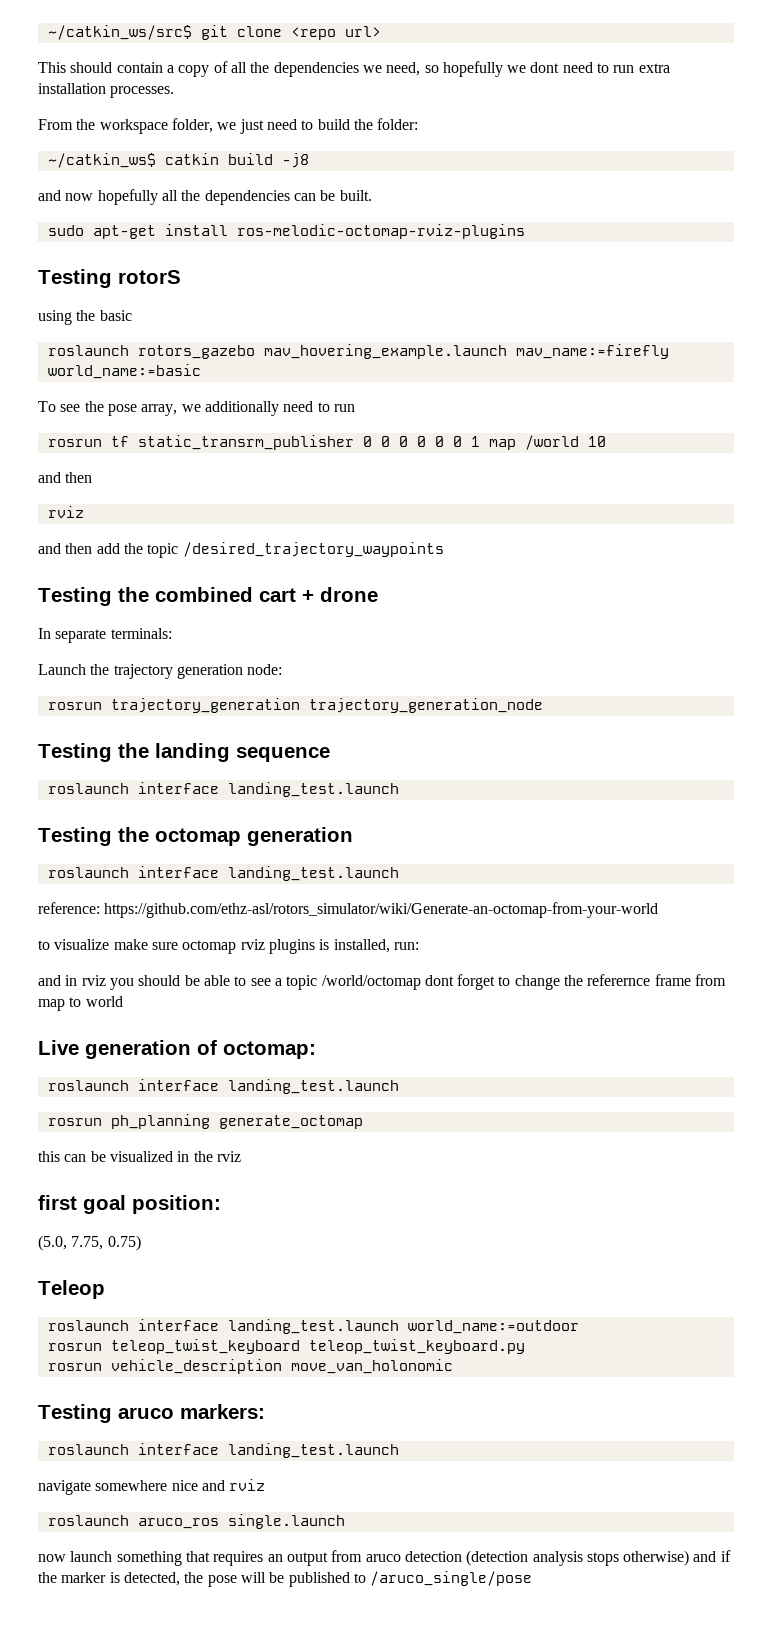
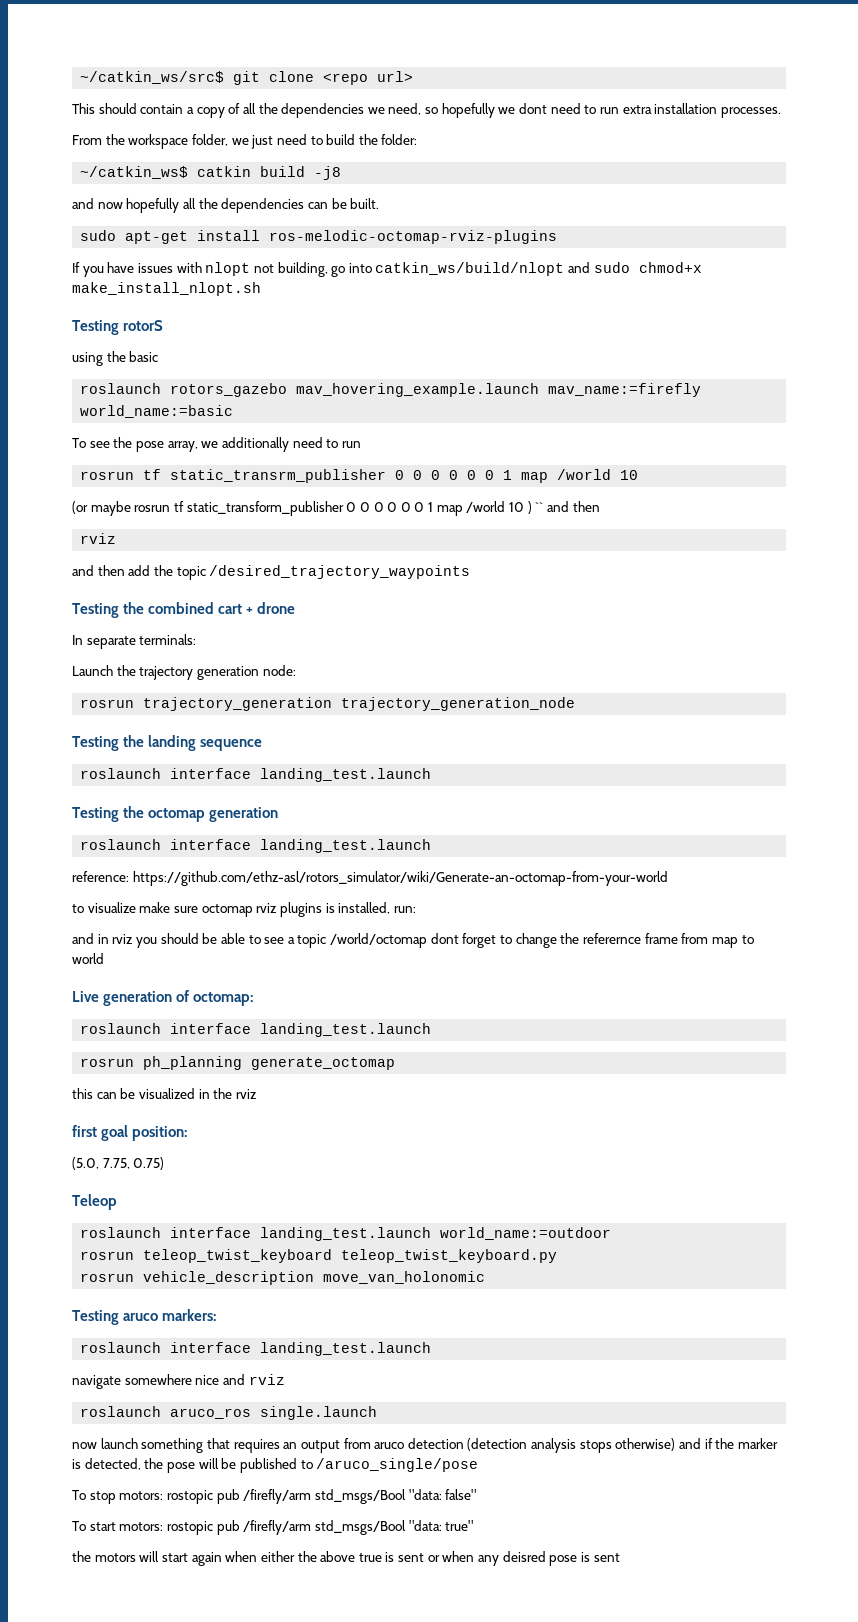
+ If you have issues with nlopt not building, go into catkin_ws/build/nlopt and sudo chmod+x make_install_nlopt.sh
  rosrun tf static_transrm_publisher 0 0 0 0 0 0 1 map /world 10
- and then
+ (or maybe rosrun tf static_transform_publisher 0 0 0 0 0 0 1 map /world 10 ) `` and then
+ To stop motors: rostopic pub /firefly/arm std_msgs/Bool "data: false"
+ To start motors: rostopic pub /firefly/arm std_msgs/Bool "data: true"
+ the motors will start again when either the above true is sent or when any deisred pose is sent

